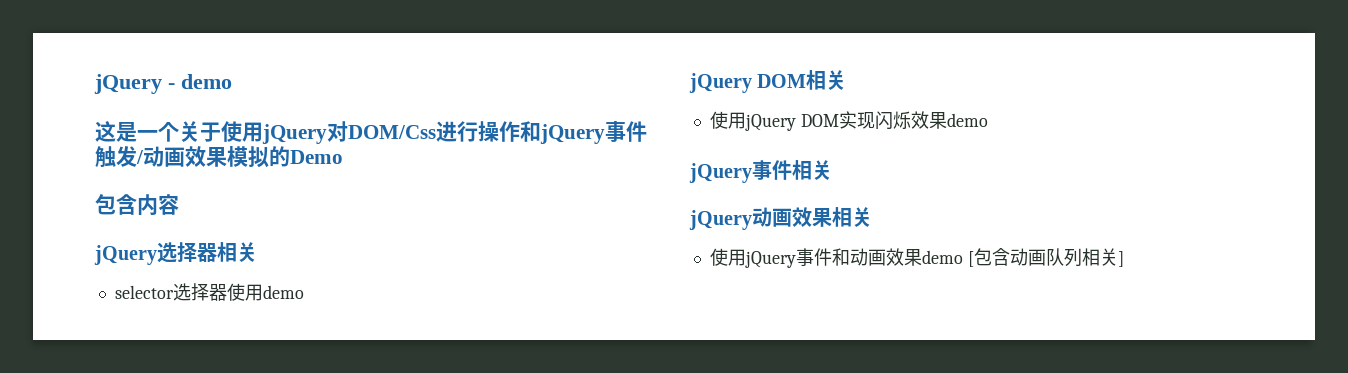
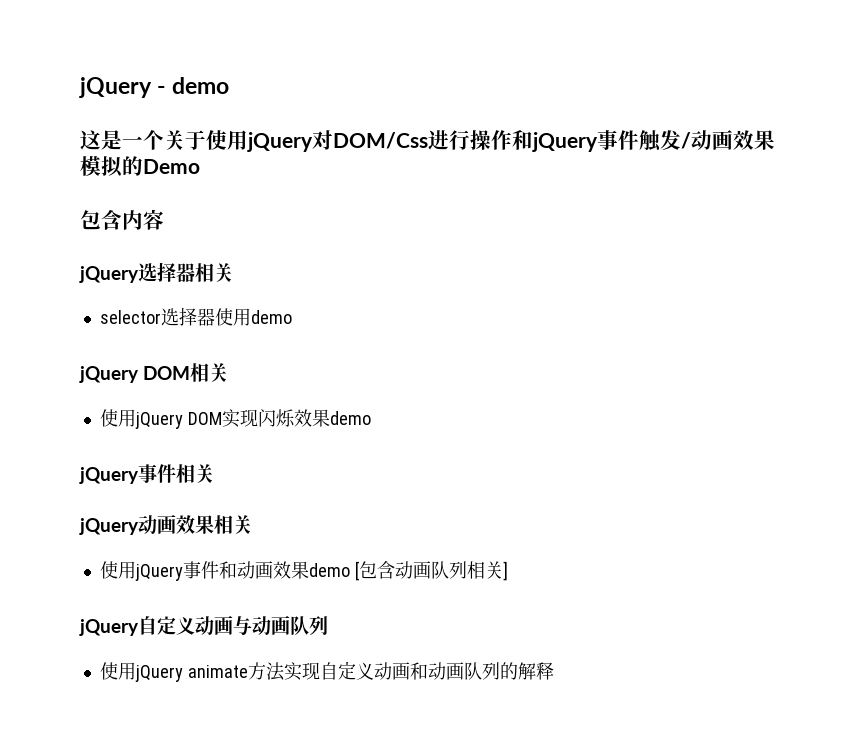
+ jQuery自定义动画与动画队列
+ 使用jQuery animate方法实现自定义动画和动画队列的解释

